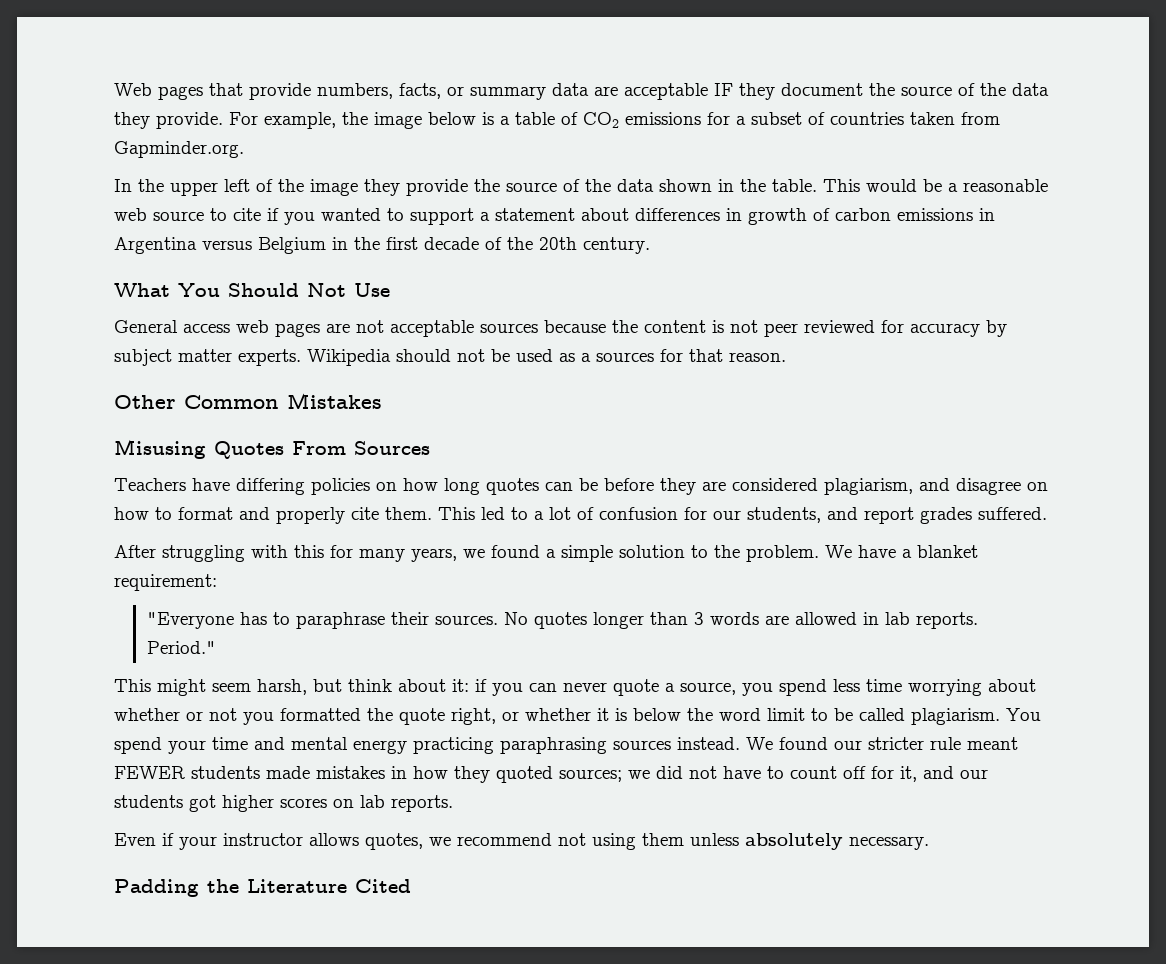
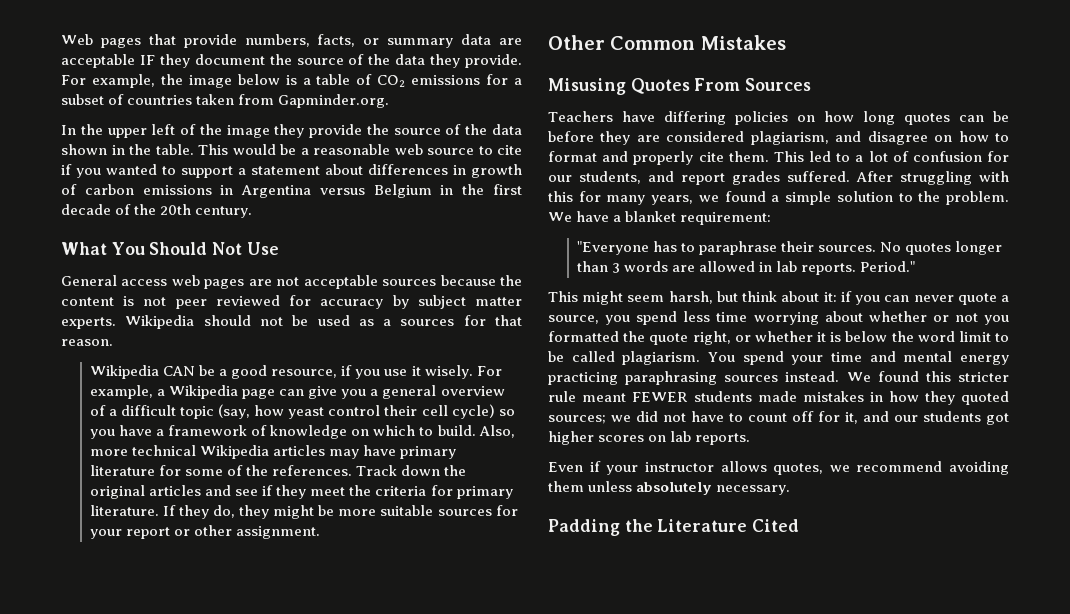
+ Wikipedia CAN be a good resource, if you use it wisely. For example, a Wikipedia page can give you a general overview of a difficult topic (say, how yeast control their cell cycle) so you have a framework of knowledge on which to build. Also, more technical Wikipedia articles may have primary literature for some of the references. Track down the original articles and see if they meet the criteria for primary literature. If they do, they might be more suitable sources for your report or other assignment.
- This led to a lot of confusion for our students, and report grades suffered.
- After struggling with this for many years, we found a simple solution to the problem.
+ This led to a lot of confusion for our students, and report grades suffered. After struggling with this for many years, we found a simple solution to the problem.
- We found our stricter rule meant FEWER students made mistakes in how they quoted sources; we did not have to count off for it, and our students got higher scores on lab reports.
+ We found this stricter rule meant FEWER students made mistakes in how they quoted sources; we did not have to count off for it, and our students got higher scores on lab reports.
- Even if your instructor allows quotes, we recommend not using them unless absolutely necessary.
+ Even if your instructor allows quotes, we recommend avoiding them unless absolutely necessary.

